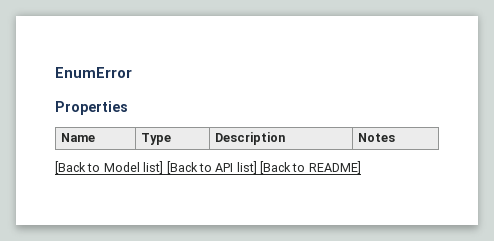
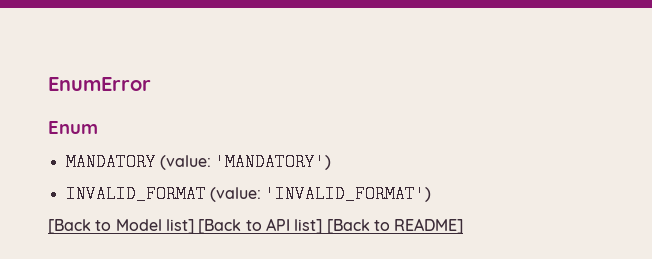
- Properties
- Name | Type | Description | Notes
+ Enum
+ MANDATORY (value: 'MANDATORY')
+ INVALID_FORMAT (value: 'INVALID_FORMAT')

